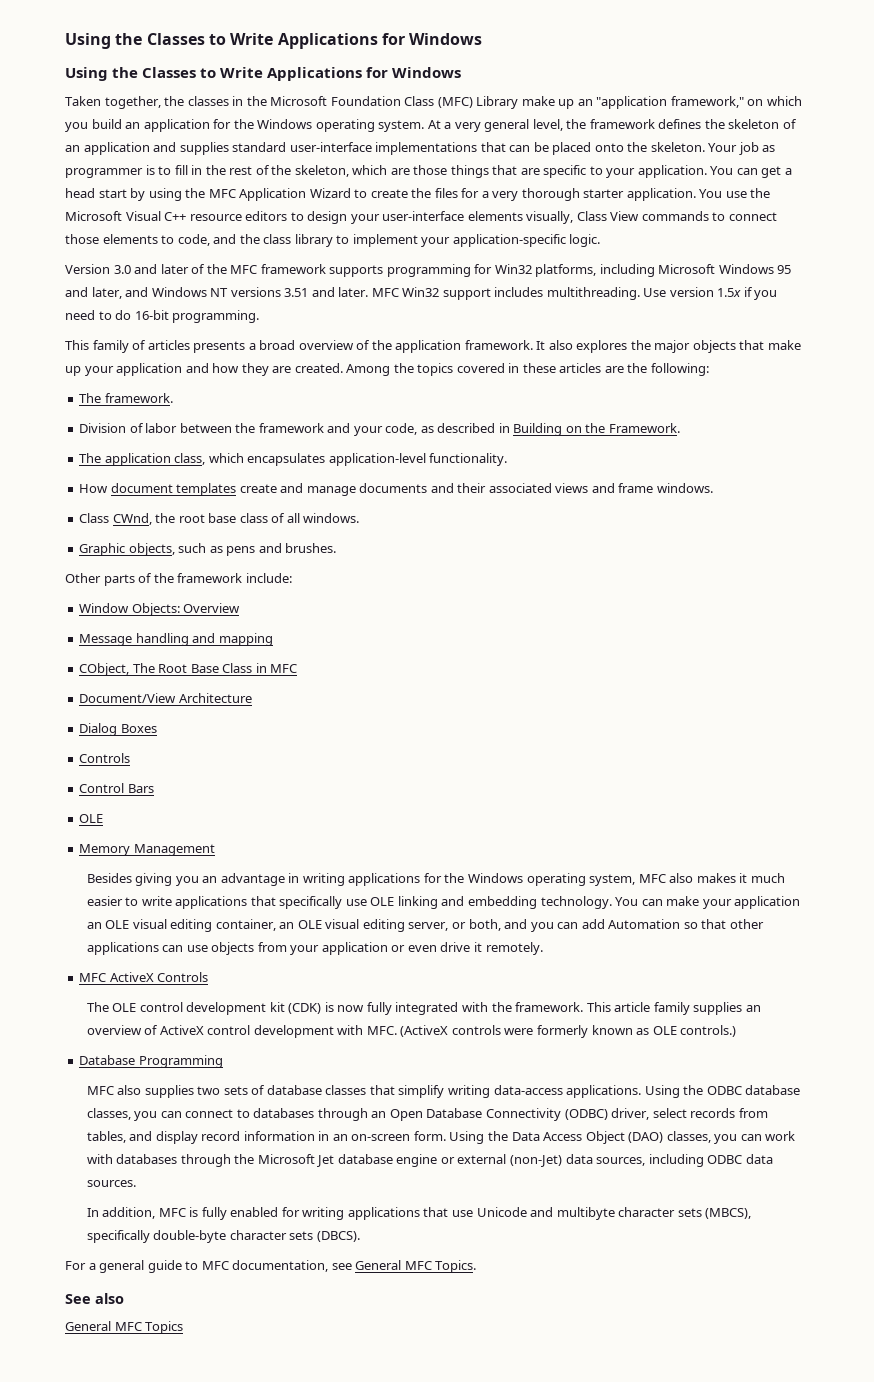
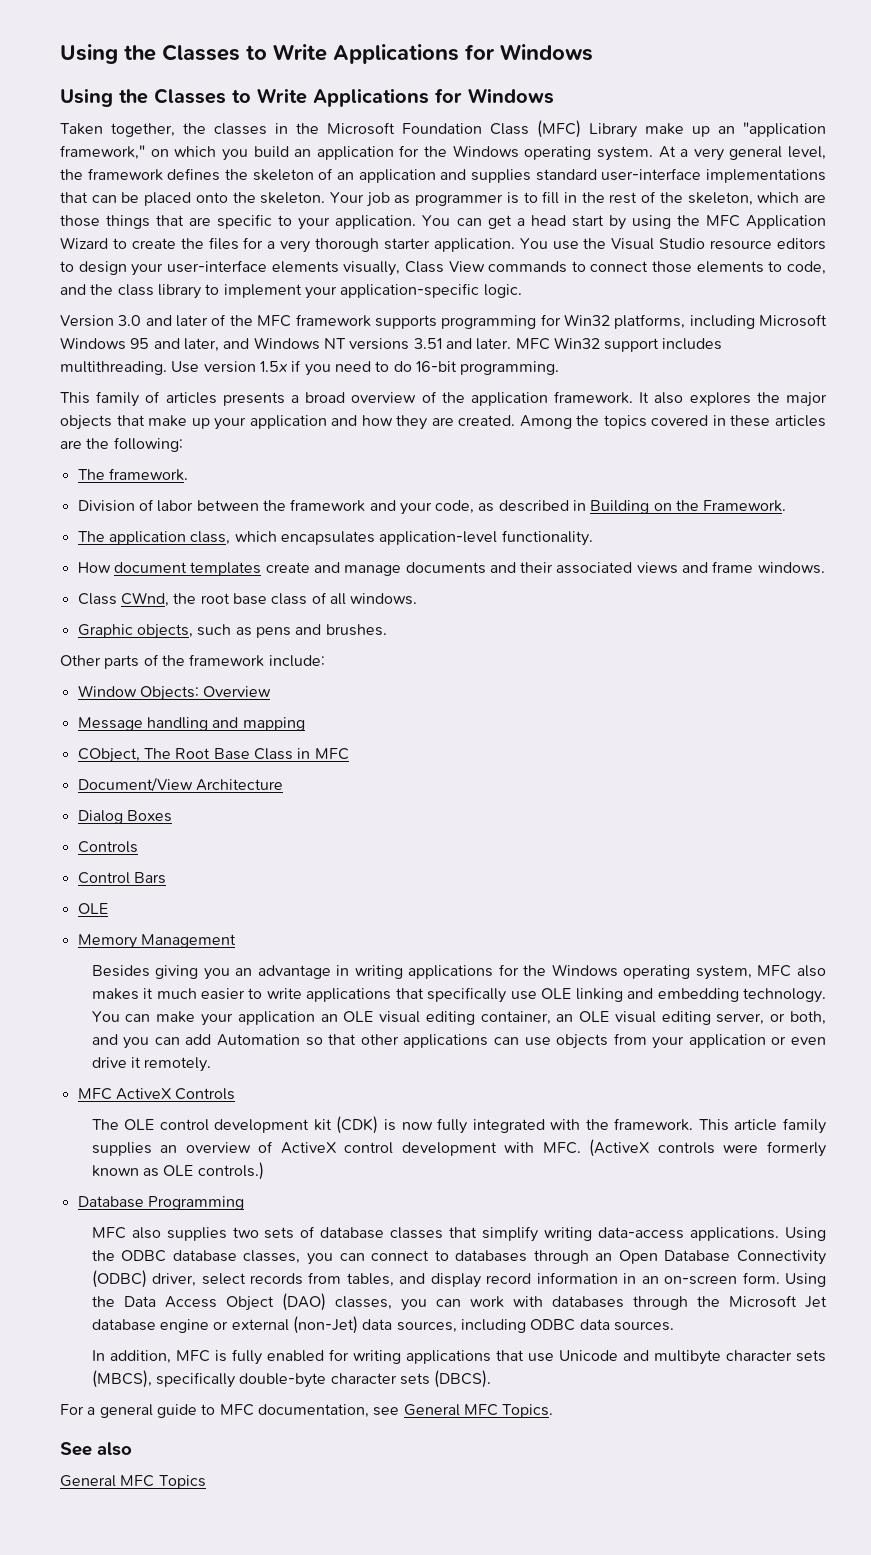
- You use the Microsoft Visual C++ resource editors to design your user-interface elements visually, Class View commands to connect those elements to code, and the class library to implement your application-specific logic.
+ You use the Visual Studio resource editors to design your user-interface elements visually, Class View commands to connect those elements to code, and the class library to implement your application-specific logic.

